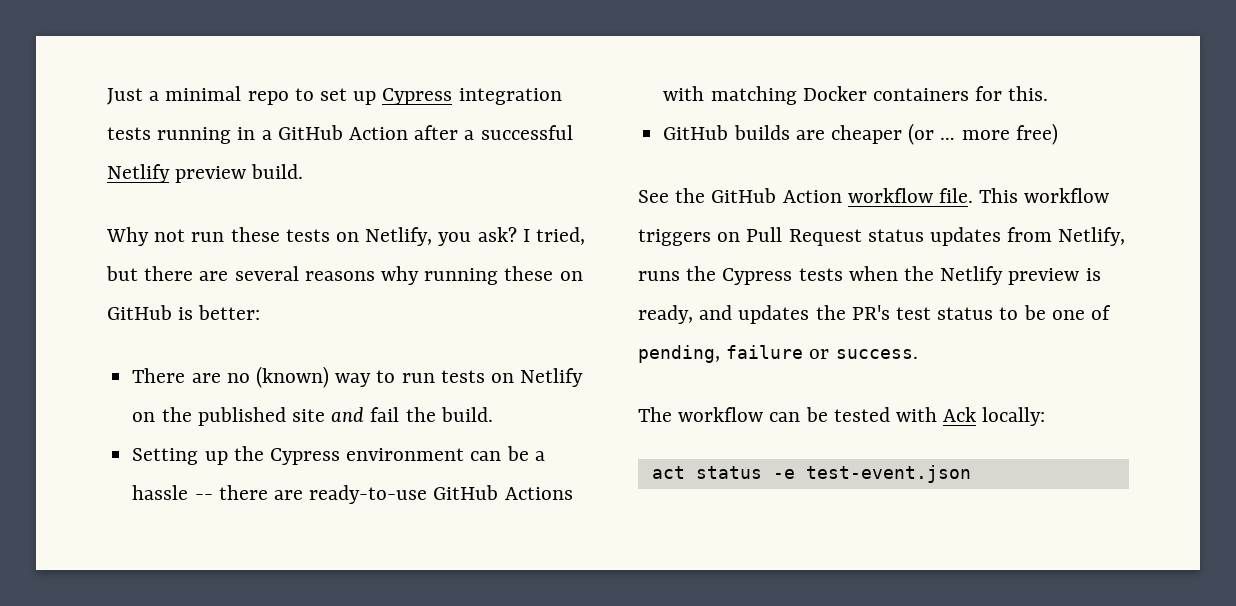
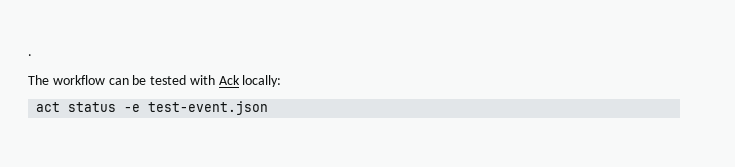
- Just a minimal repo to set up Cypress integration tests running in a GitHub Action after a successful Netlify preview build.
- Why not run these tests on Netlify, you ask? I tried, but there are several reasons why running these on GitHub is better:
- There are no (known) way to run tests on Netlify on the published site and fail the build.
- Setting up the Cypress environment can be a hassle -- there are ready-to-use GitHub Actions with matching Docker containers for this.
- GitHub builds are cheaper (or … more free)
- See the GitHub Action workflow file. This workflow triggers on Pull Request status updates from Netlify, runs the Cypress tests when the Netlify preview is ready, and updates the PR's test status to be one of pending, failure or success.
+ .

